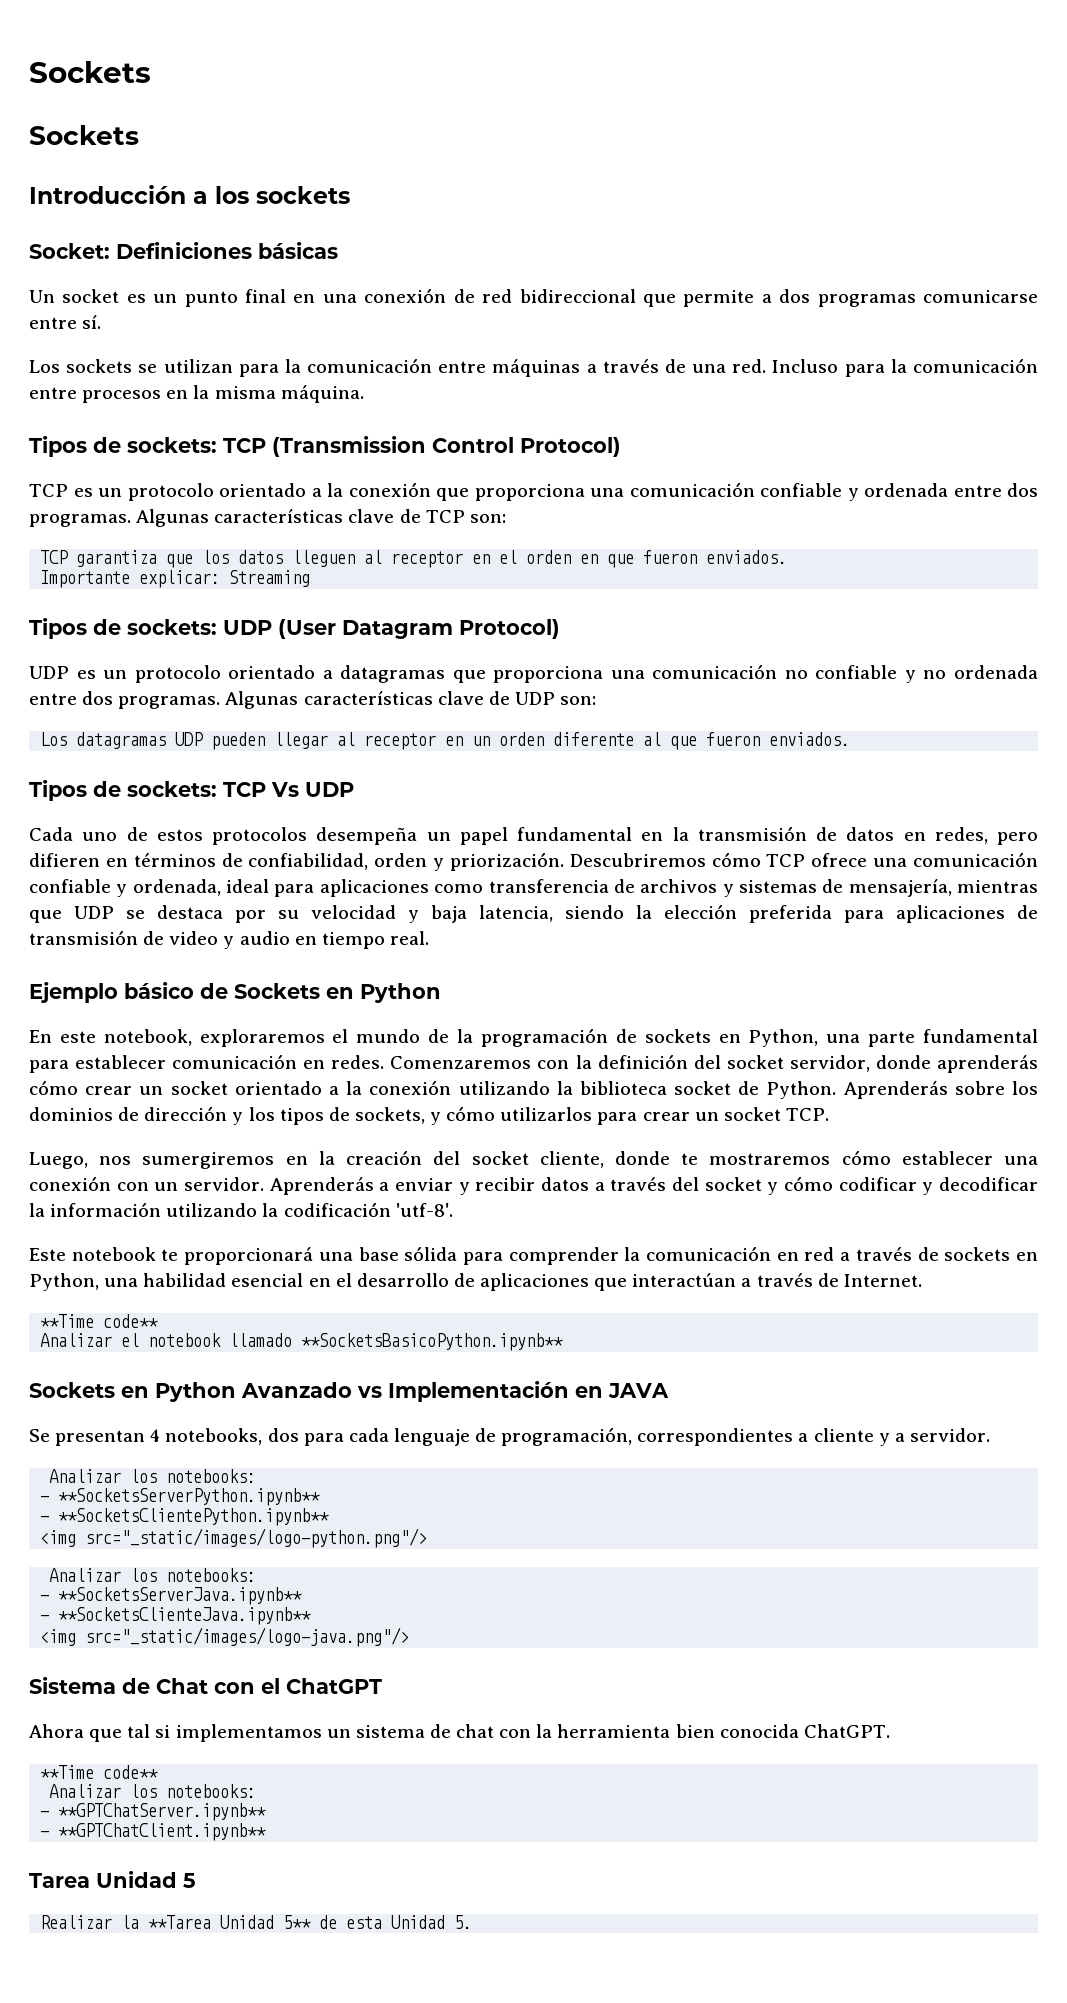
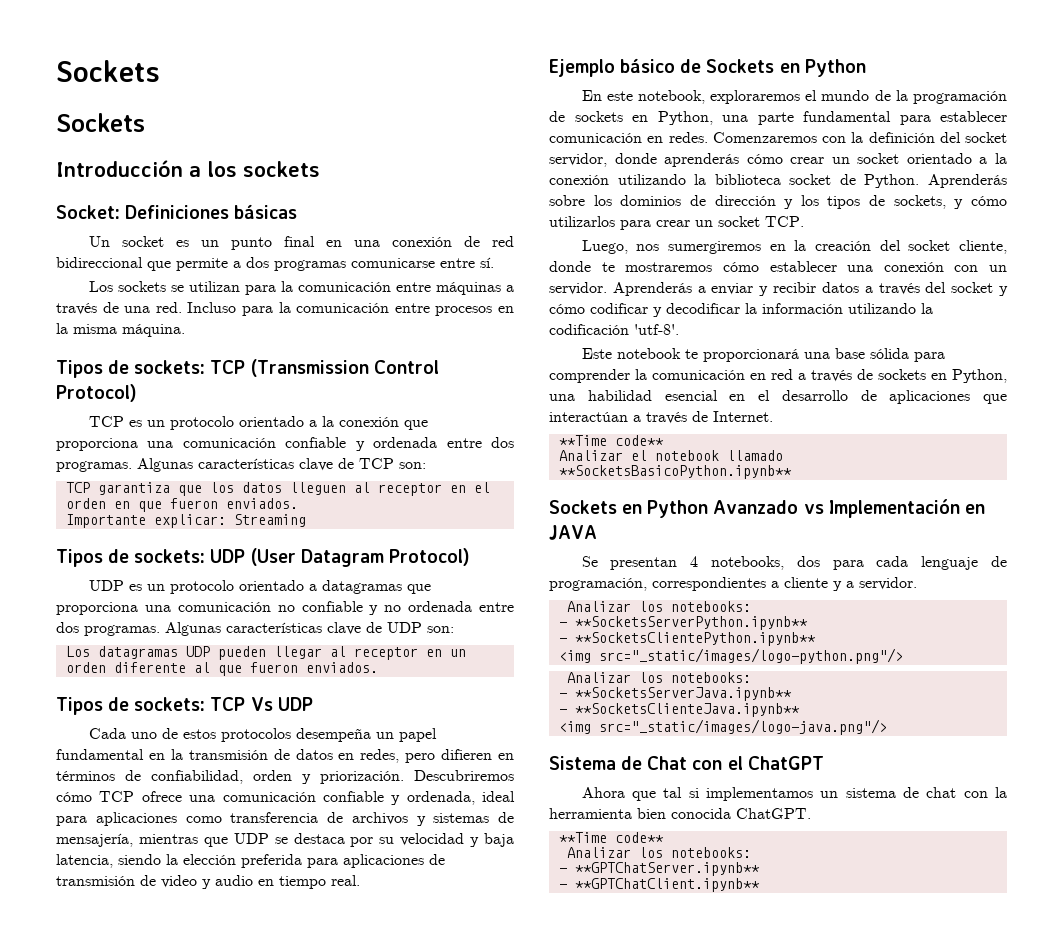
- Tarea Unidad 5
- Realizar la **Tarea Unidad 5** de esta Unidad 5.

